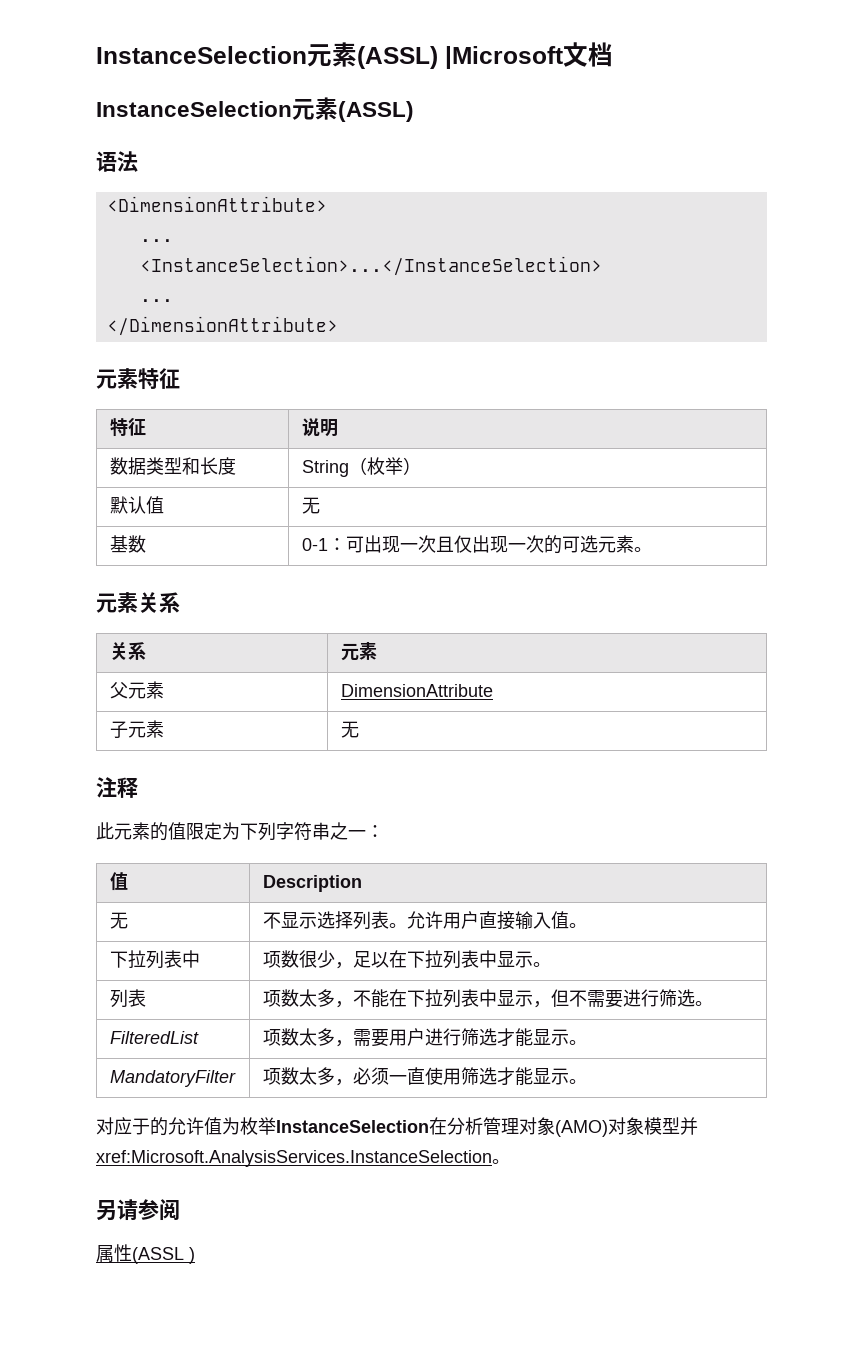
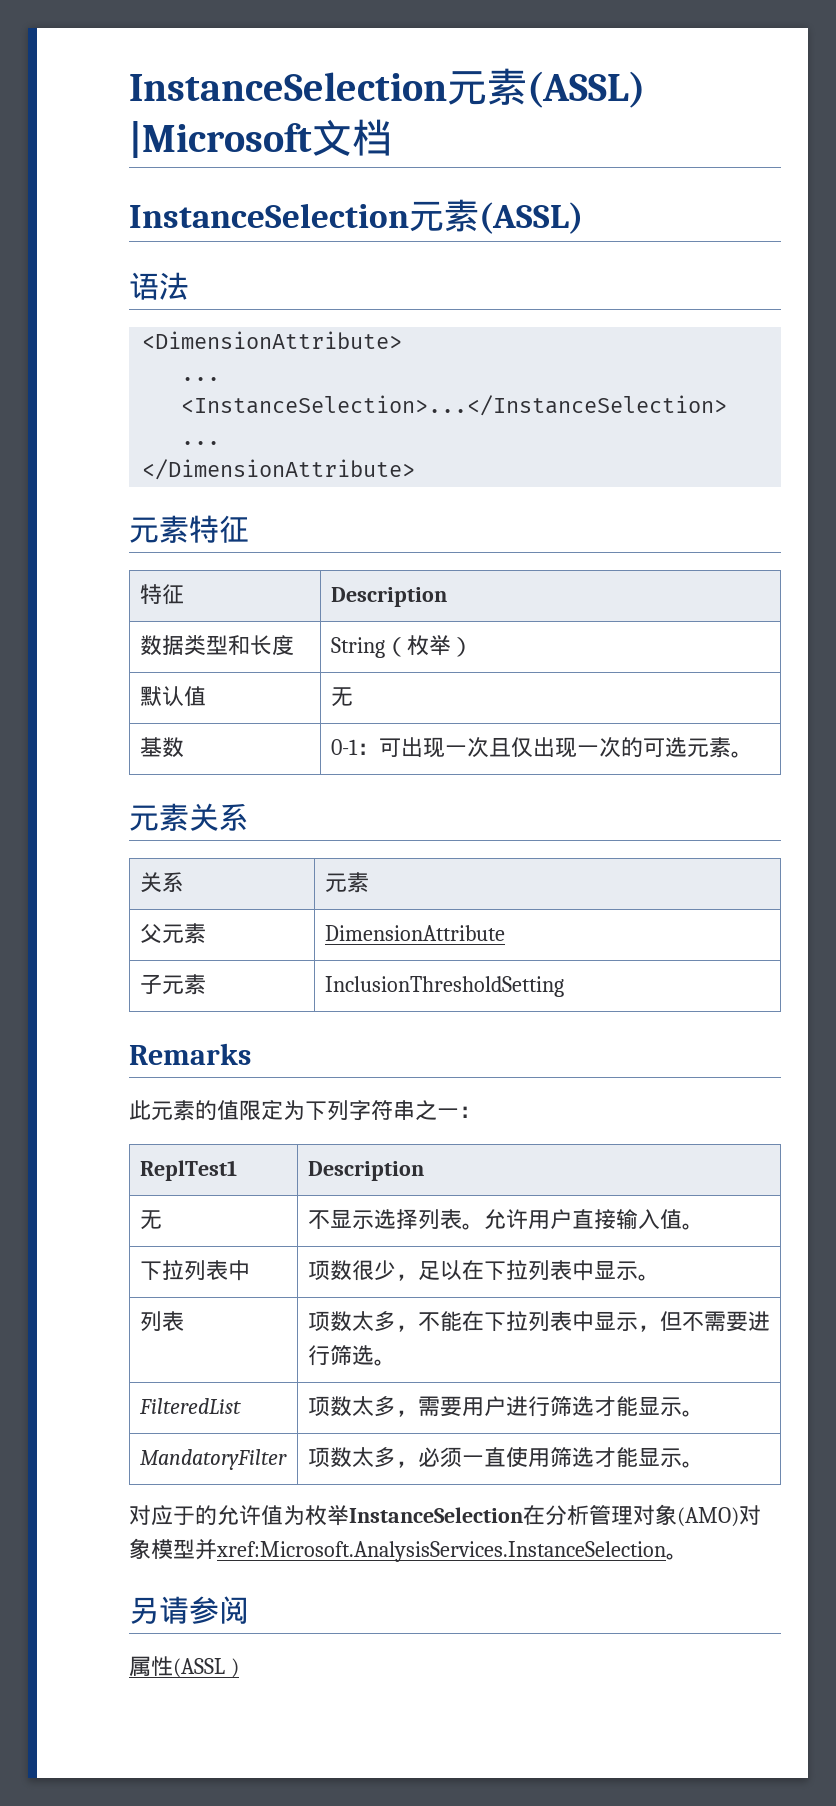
- 特征 | 说明
+ 特征 | Description
- 子元素 | 无
- 注释
+ 子元素 | InclusionThresholdSetting
+ Remarks
- 值 | Description
+ ReplTest1 | Description

